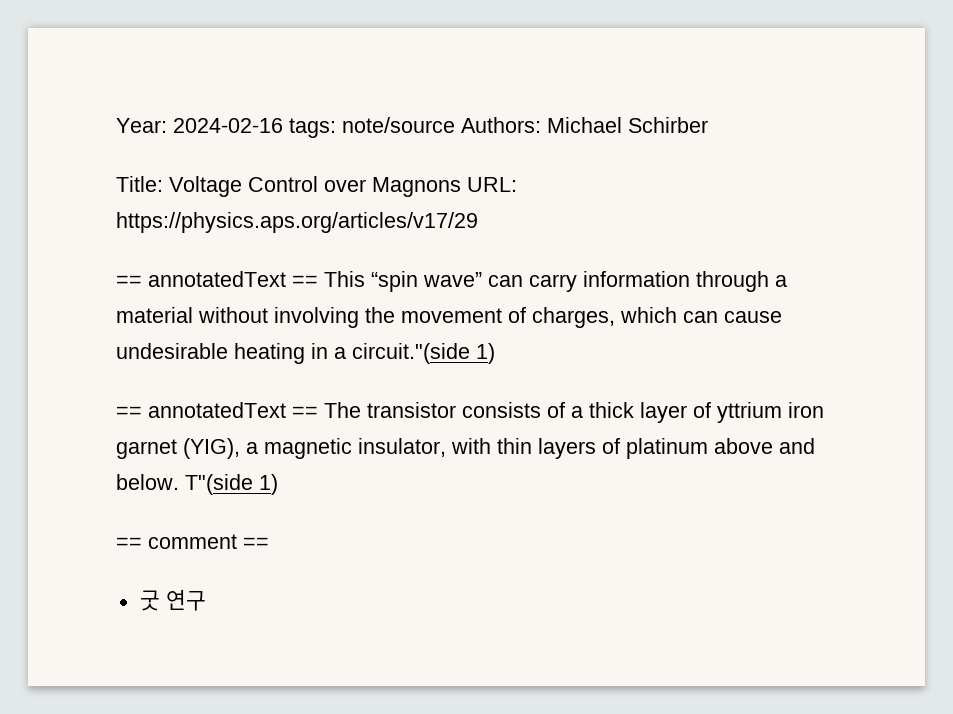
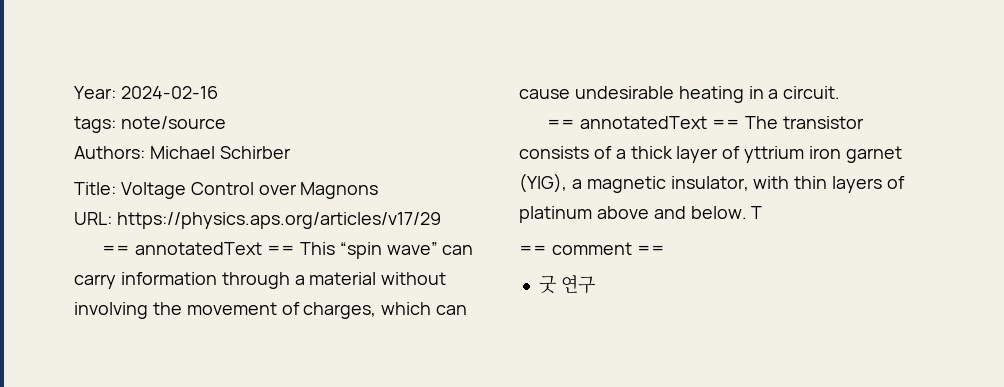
- Year: 2024-02-16 tags: note/source Authors: Michael Schirber
+ Year: 2024-02-16
+ tags: note/source
+ Authors: Michael Schirber
- Title: Voltage Control over Magnons URL: https://physics.aps.org/articles/v17/29
+ Title: Voltage Control over Magnons
+ URL: https://physics.aps.org/articles/v17/29
- == annotatedText == This “spin wave” can carry information through a material without involving the movement of charges, which can cause undesirable heating in a circuit."(side 1)
+ == annotatedText == This “spin wave” can carry information through a material without involving the movement of charges, which can cause undesirable heating in a circuit.
- T"(side 1)
+ T

